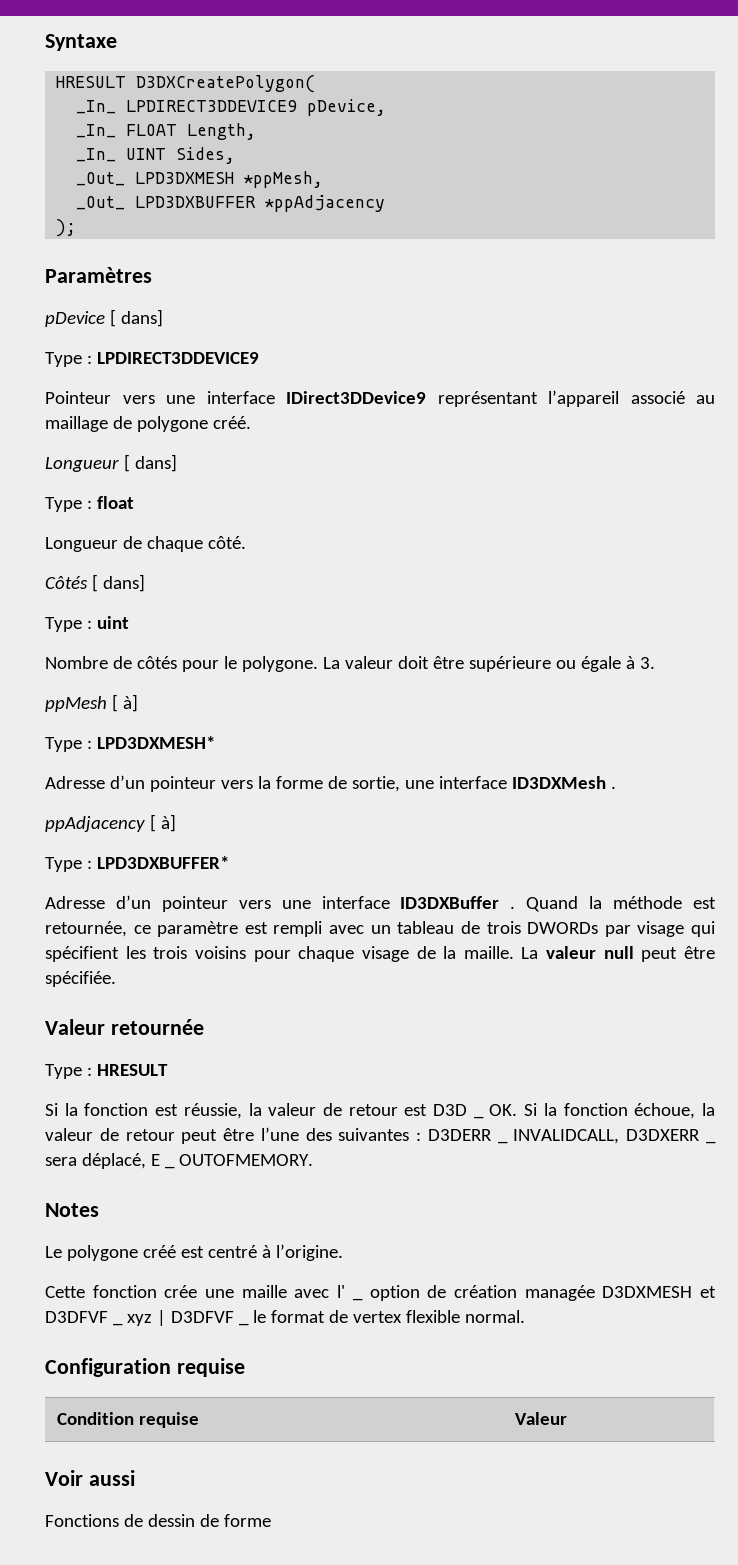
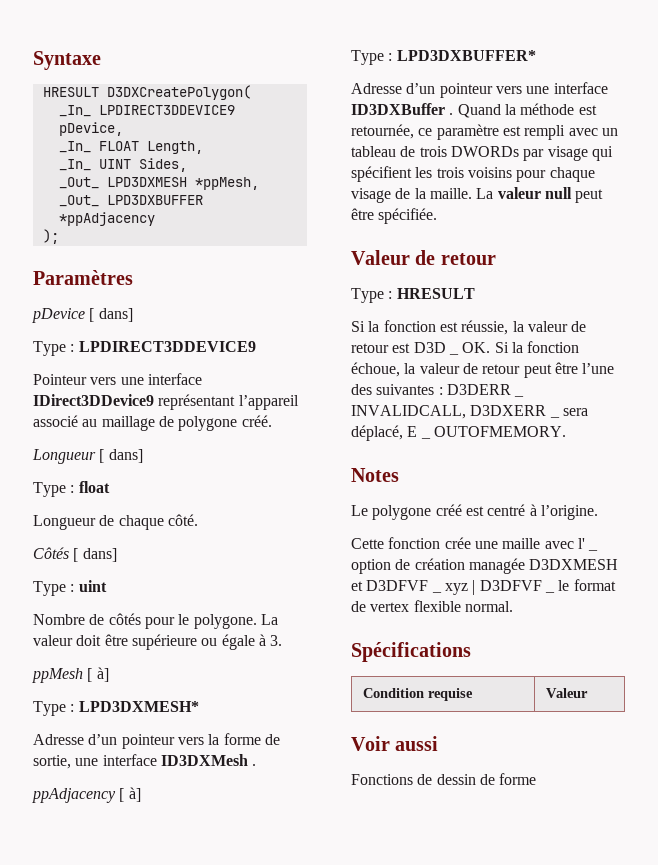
- Valeur retournée
+ Valeur de retour
- Configuration requise
+ Spécifications

